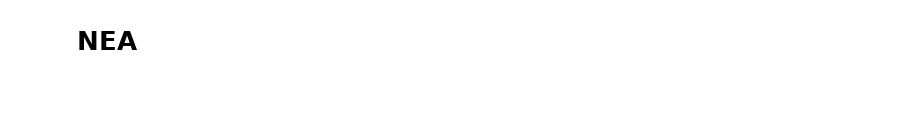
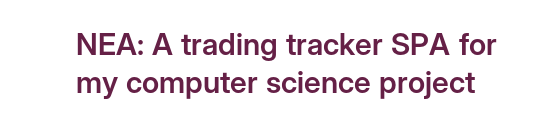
- NEA
+ NEA: A trading tracker SPA for my computer science project

